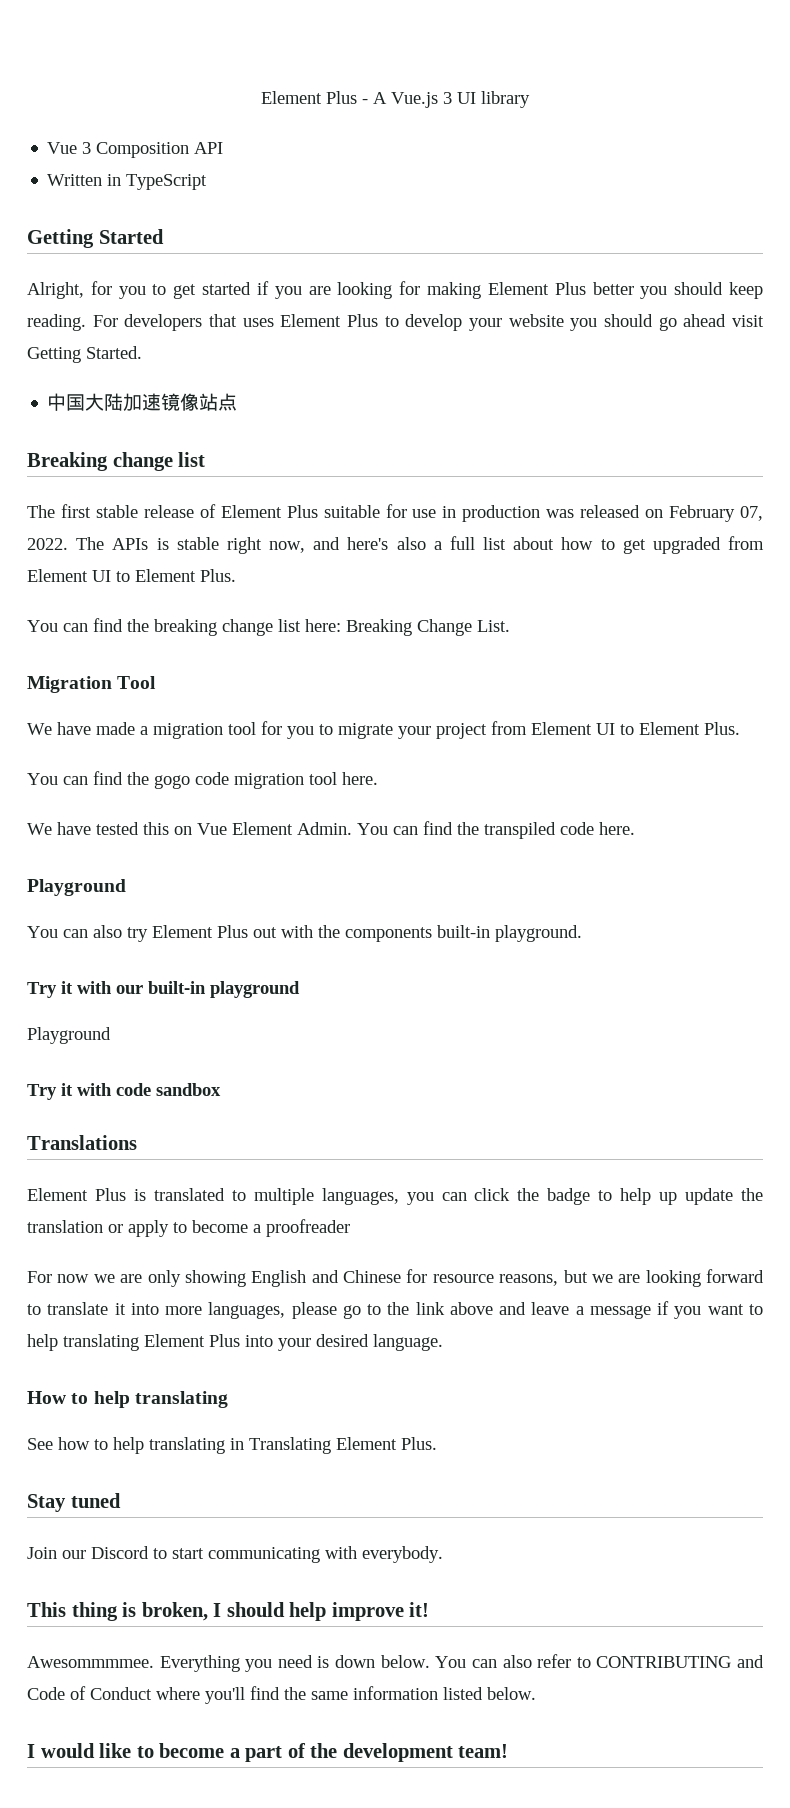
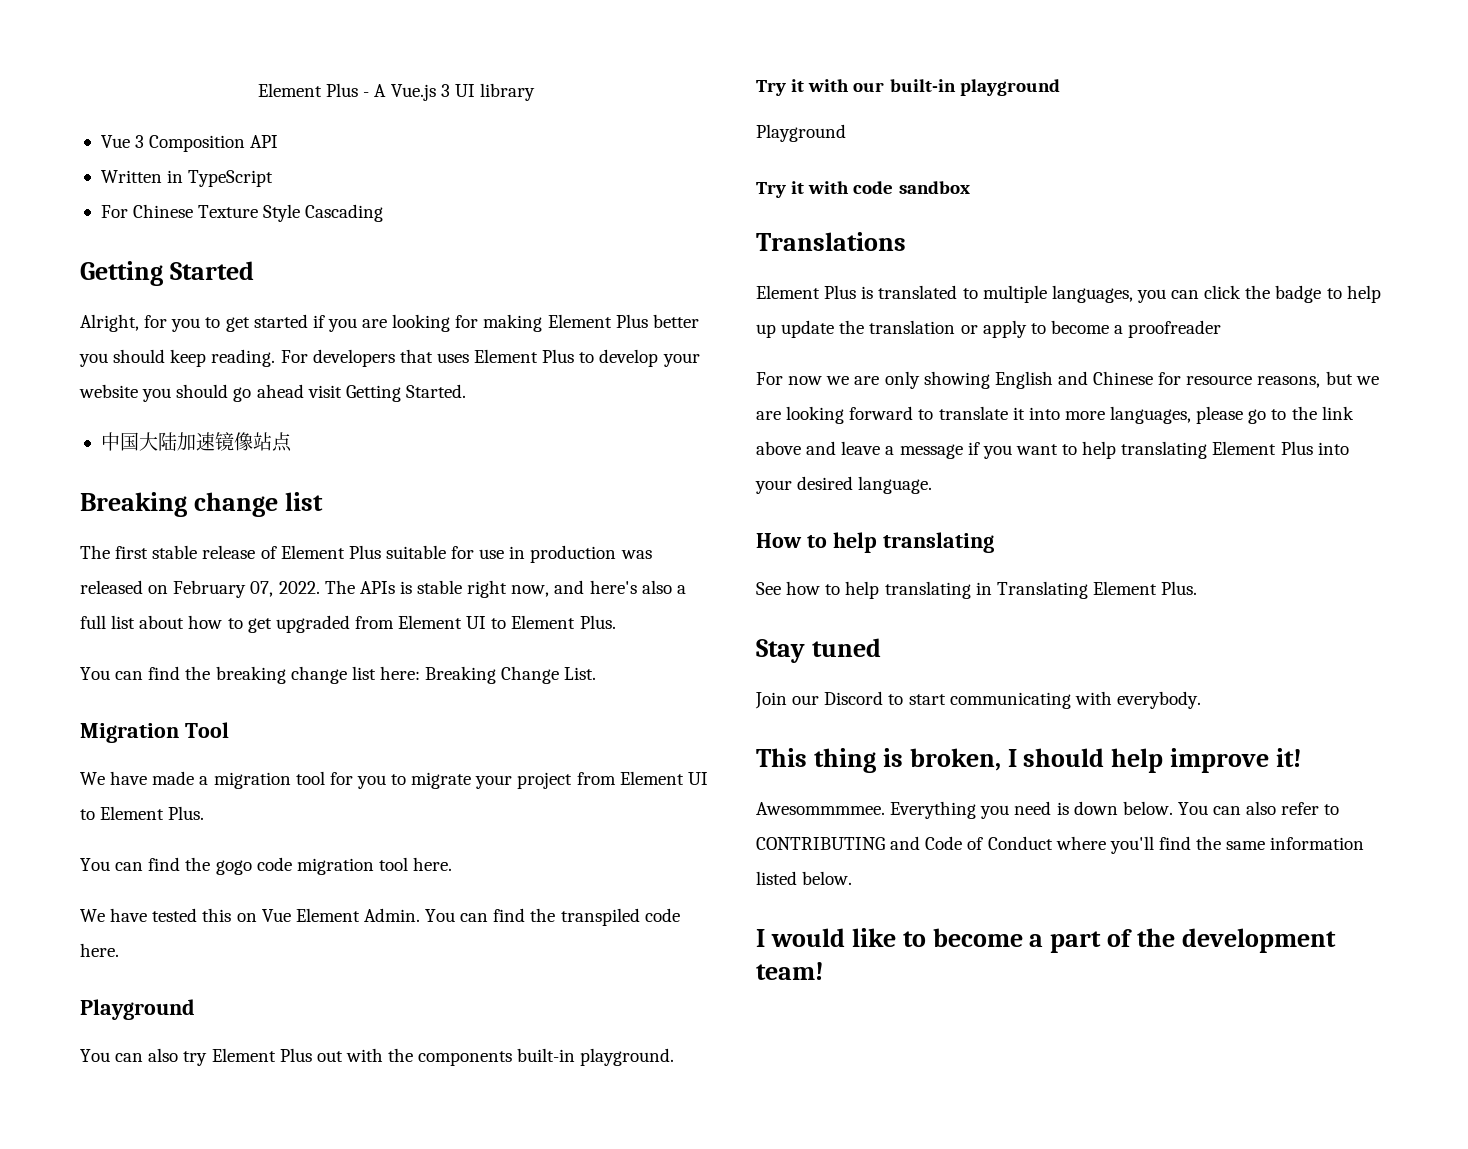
+ For Chinese Texture Style Cascading

